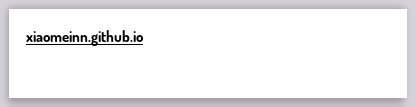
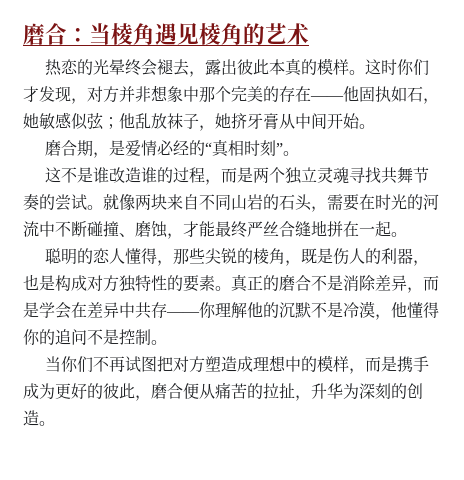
- xiaomeinn.github.io
+ 磨合：当棱角遇见棱角的艺术
+ 热恋的光晕终会褪去，露出彼此本真的模样。这时你们才发现，对方并非想象中那个完美的存在——他固执如石，她敏感似弦；他乱放袜子，她挤牙膏从中间开始。
+ 磨合期，是爱情必经的“真相时刻”。
+ 这不是谁改造谁的过程，而是两个独立灵魂寻找共舞节奏的尝试。就像两块来自不同山岩的石头，需要在时光的河流中不断碰撞、磨蚀，才能最终严丝合缝地拼在一起。
+ 聪明的恋人懂得，那些尖锐的棱角，既是伤人的利器，也是构成对方独特性的要素。真正的磨合不是消除差异，而是学会在差异中共存——你理解他的沉默不是冷漠，他懂得你的追问不是控制。
+ 当你们不再试图把对方塑造成理想中的模样，而是携手成为更好的彼此，磨合便从痛苦的拉扯，升华为深刻的创造。

